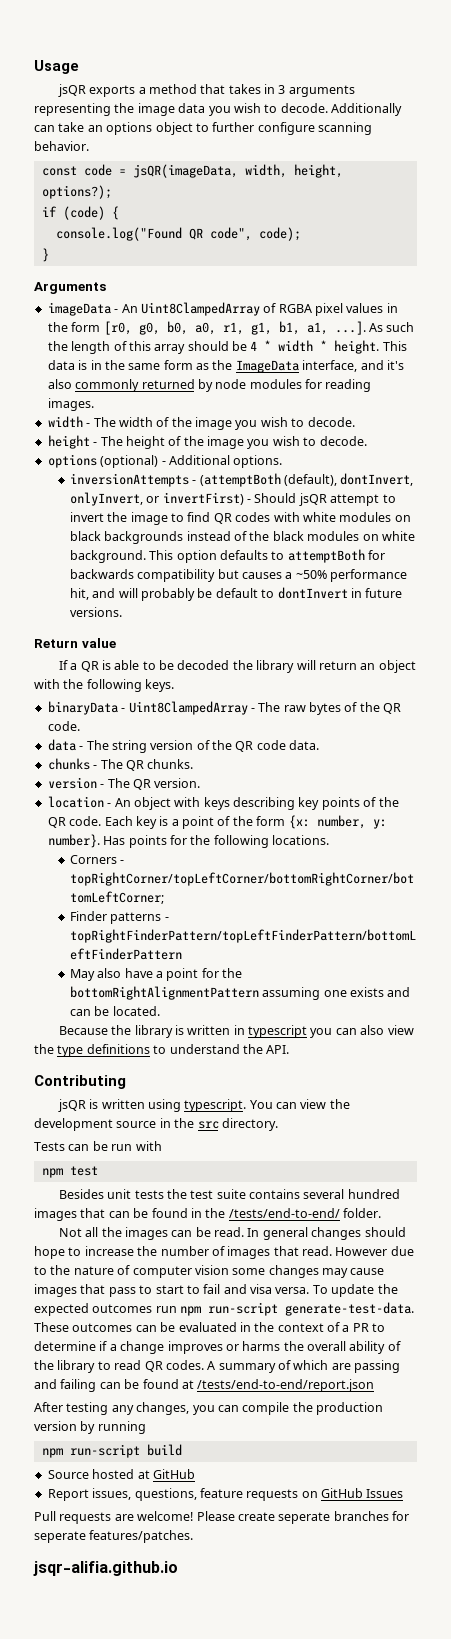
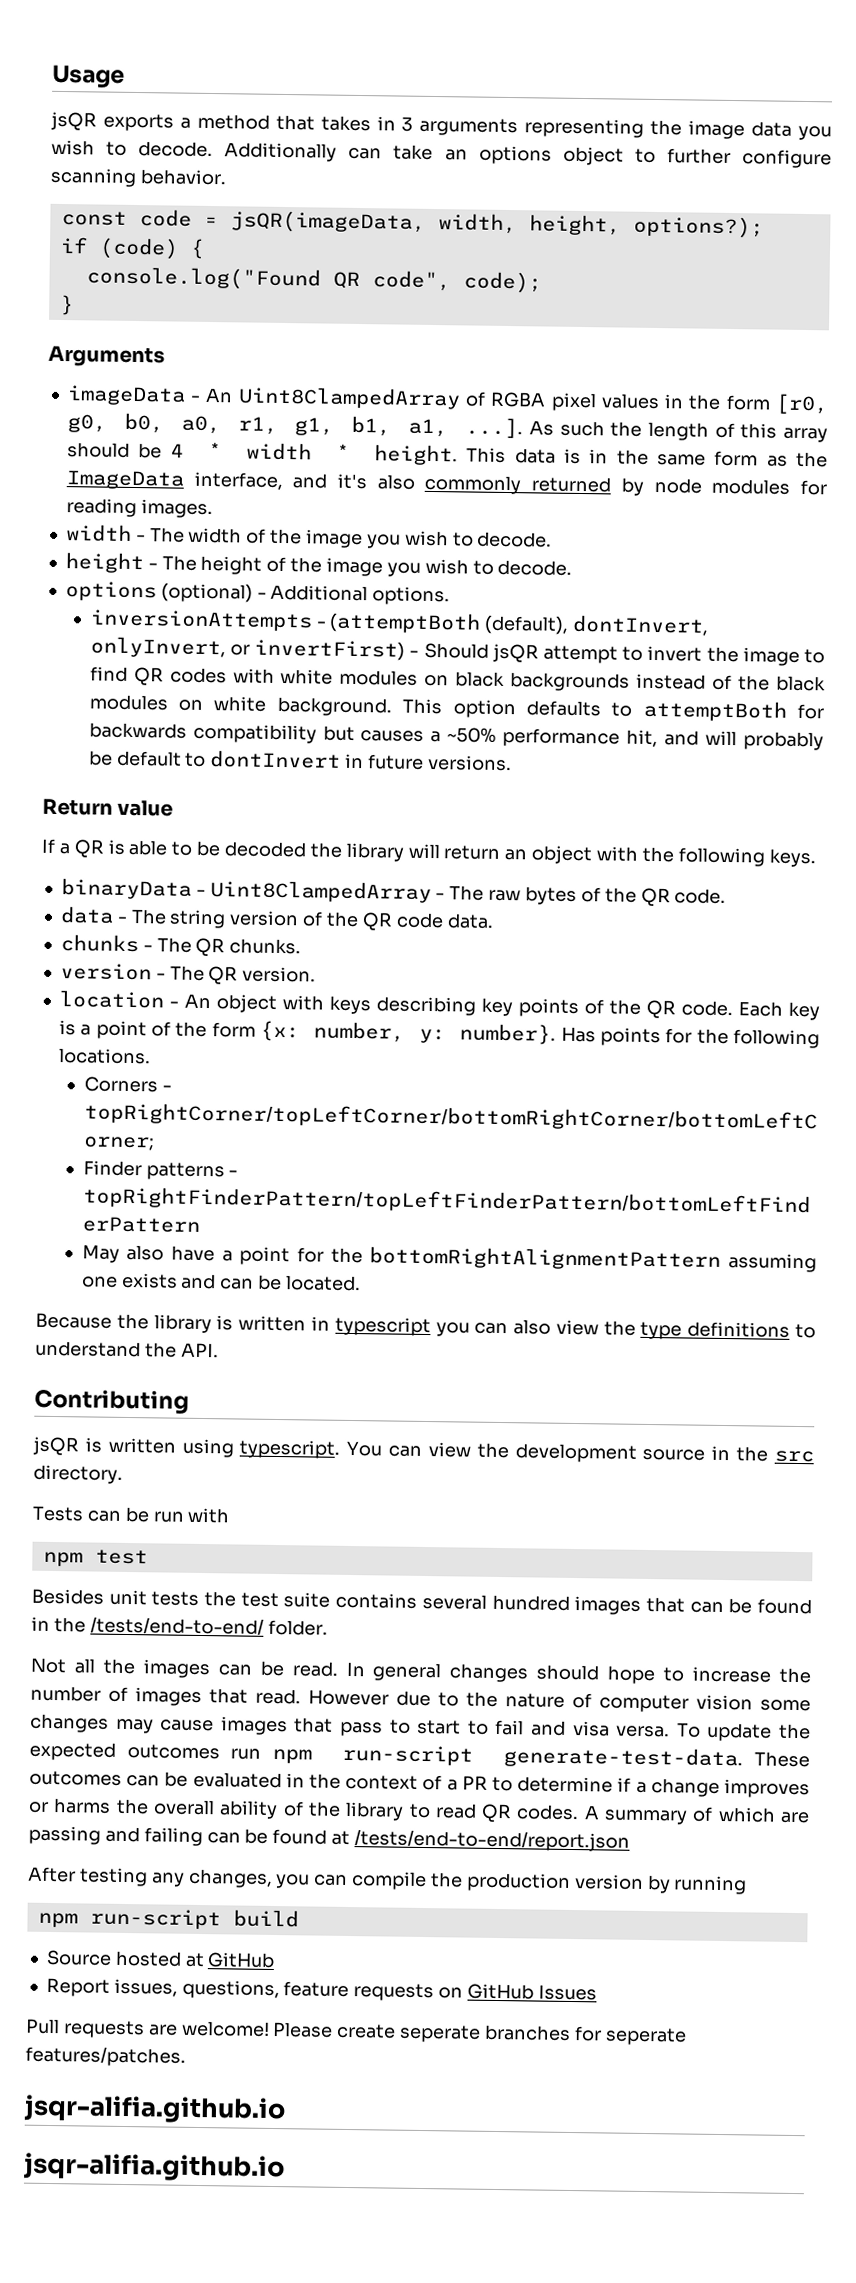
  Please create seperate branches for seperate features/patches.
+ jsqr-alifia.github.io

